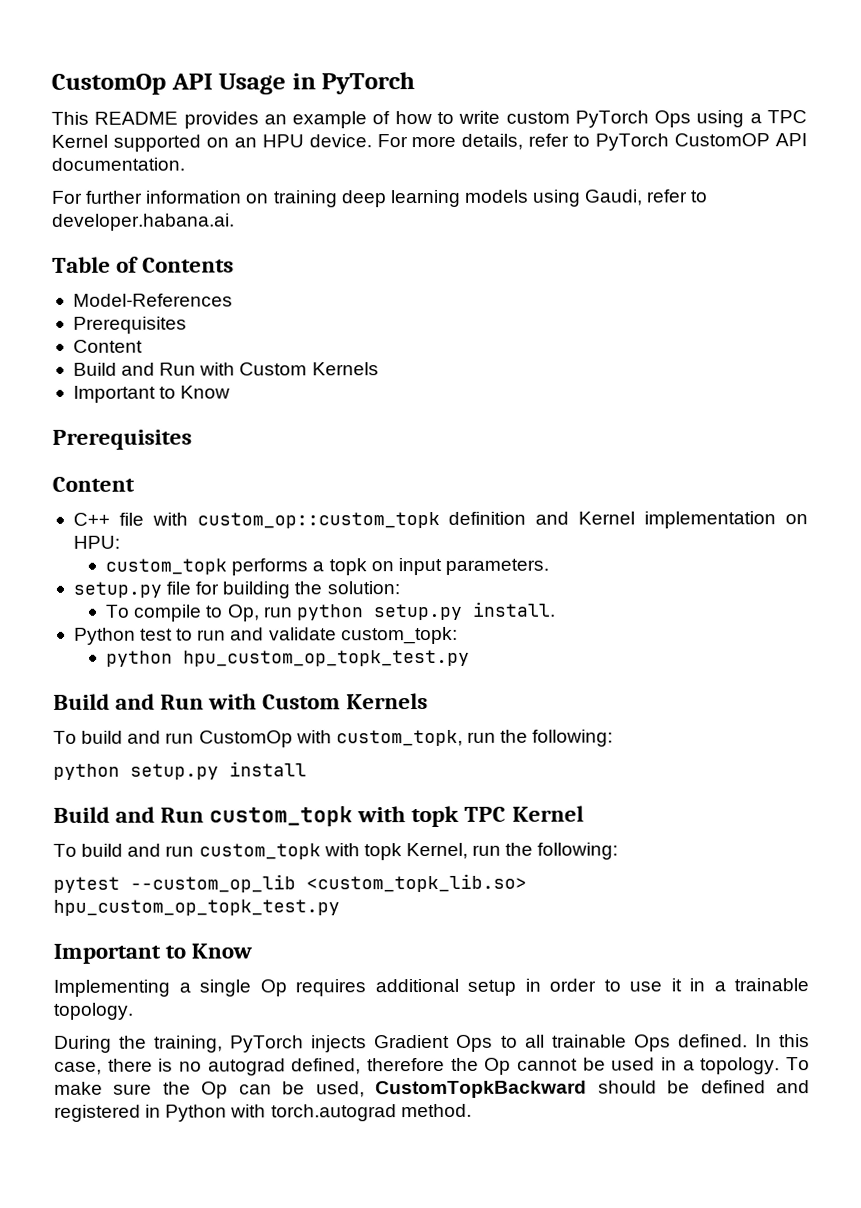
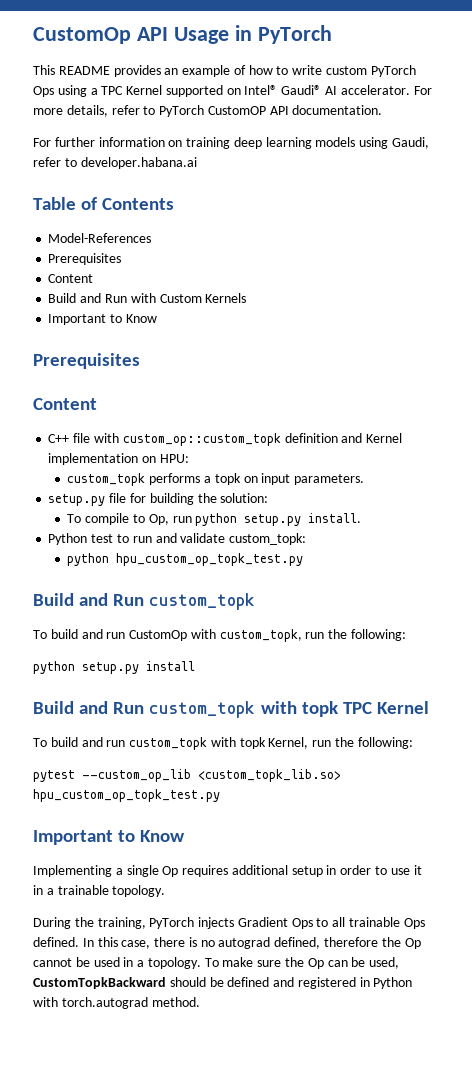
- This README provides an example of how to write custom PyTorch Ops using a TPC Kernel supported on an HPU device.
+ This README provides an example of how to write custom PyTorch Ops using a TPC Kernel supported on Intel® Gaudi® AI accelerator.
- For further information on training deep learning models using Gaudi, refer to developer.habana.ai.
+ For further information on training deep learning models using Gaudi, refer to developer.habana.ai
  python hpu_custom_op_topk_test.py
- Build and Run with Custom Kernels
+ Build and Run custom_topk

